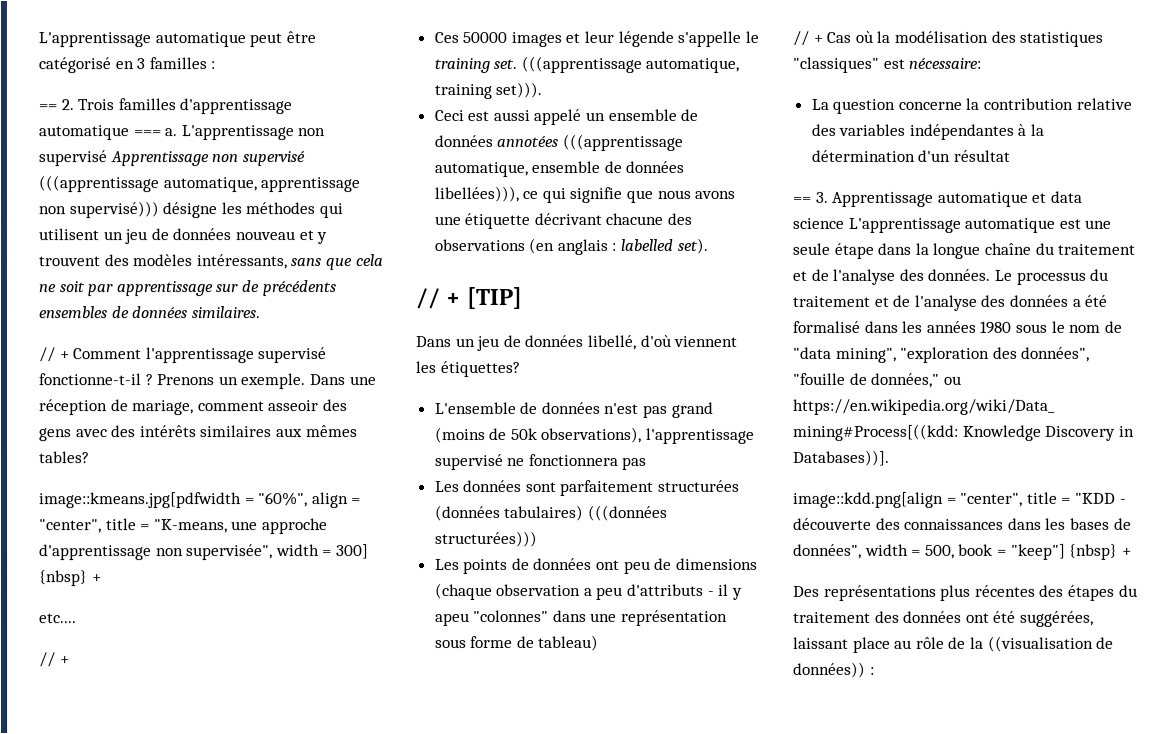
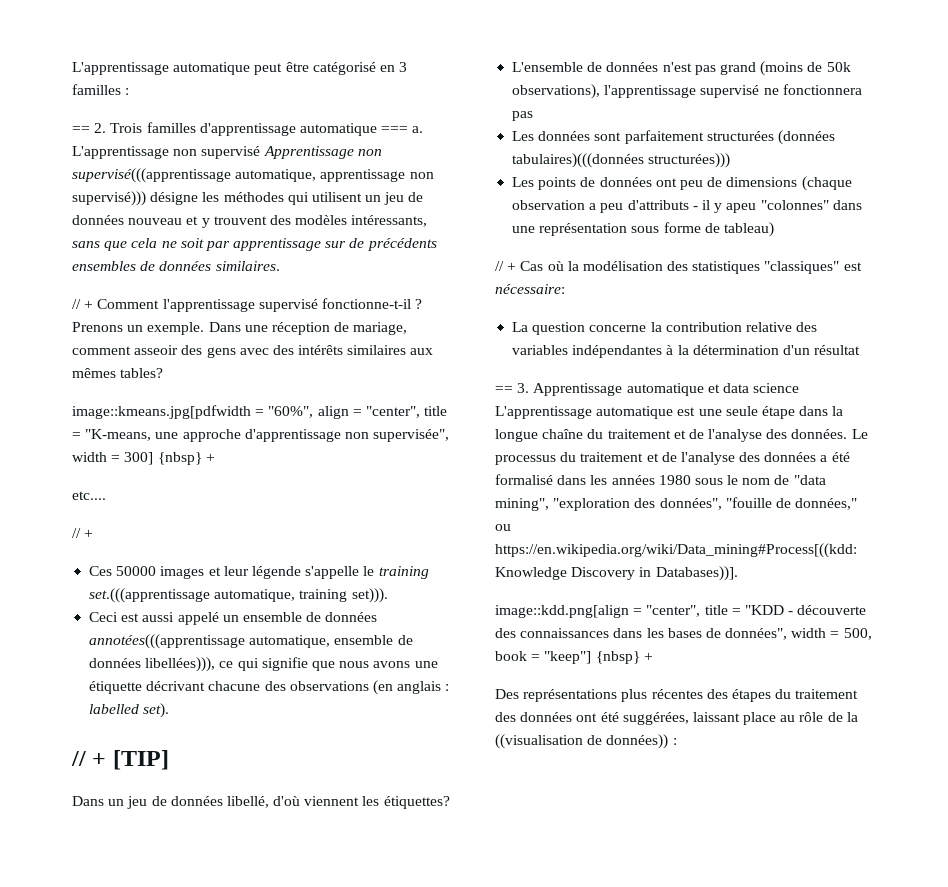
- L'apprentissage non supervisé Apprentissage non supervisé (((apprentissage automatique, apprentissage non supervisé))) désigne les méthodes qui utilisent un jeu de données nouveau et y trouvent des modèles intéressants, sans que cela ne soit par apprentissage sur de précédents ensembles de données similaires.
+ L'apprentissage non supervisé Apprentissage non supervisé(((apprentissage automatique, apprentissage non supervisé))) désigne les méthodes qui utilisent un jeu de données nouveau et y trouvent des modèles intéressants, sans que cela ne soit par apprentissage sur de précédents ensembles de données similaires.
- Ces 50000 images et leur légende s'appelle le training set. (((apprentissage automatique, training set))).
+ Ces 50000 images et leur légende s'appelle le training set.(((apprentissage automatique, training set))).
- Ceci est aussi appelé un ensemble de données annotées (((apprentissage automatique, ensemble de données libellées))), ce qui signifie que nous avons une étiquette décrivant chacune des observations (en anglais : labelled set).
+ Ceci est aussi appelé un ensemble de données annotées(((apprentissage automatique, ensemble de données libellées))), ce qui signifie que nous avons une étiquette décrivant chacune des observations (en anglais : labelled set).
- Les données sont parfaitement structurées (données tabulaires) (((données structurées)))
+ Les données sont parfaitement structurées (données tabulaires)(((données structurées)))

